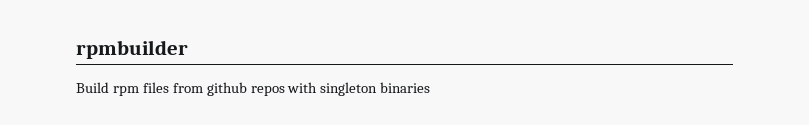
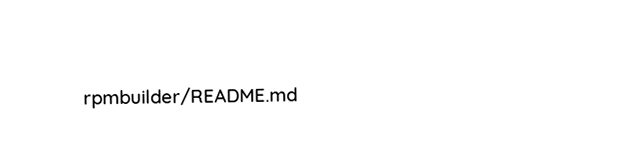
- rpmbuilder
- Build rpm files from github repos with singleton binaries
+ rpmbuilder/README.md

